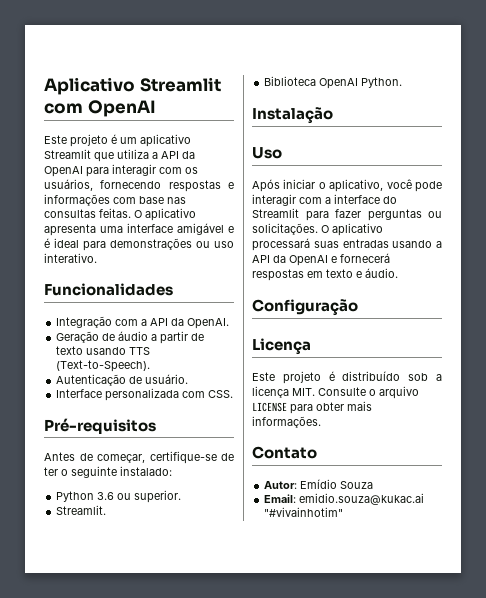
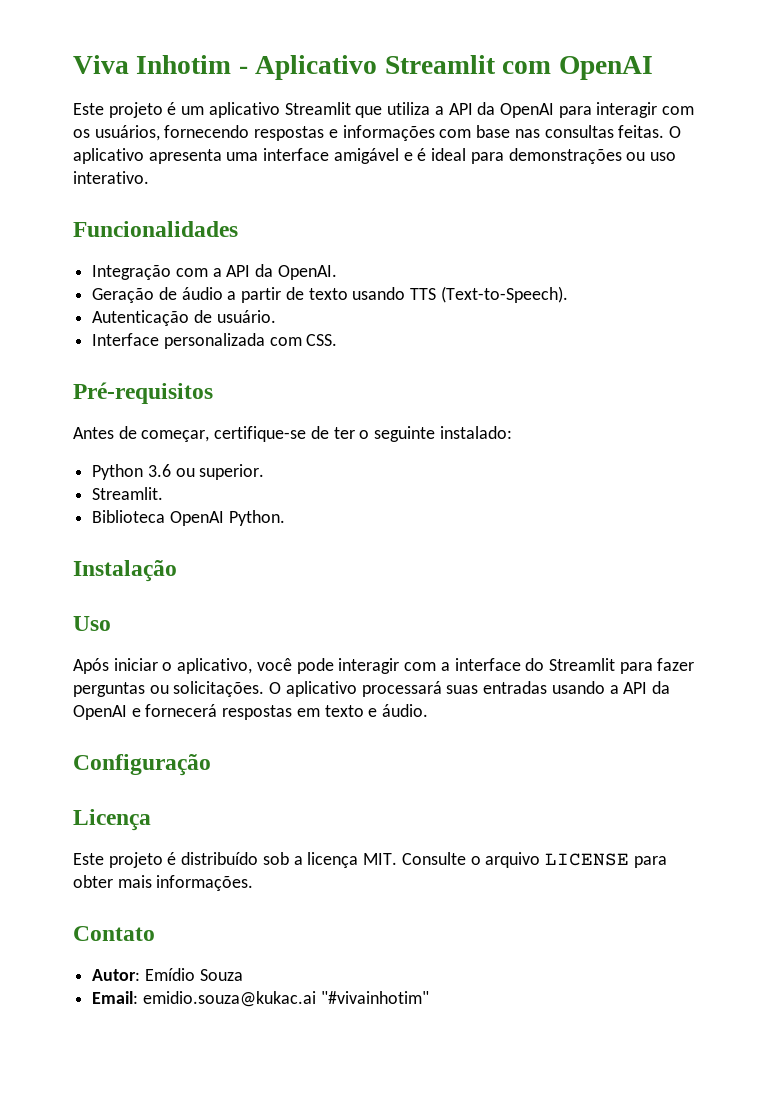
- Aplicativo Streamlit com OpenAI
+ Viva Inhotim - Aplicativo Streamlit com OpenAI

